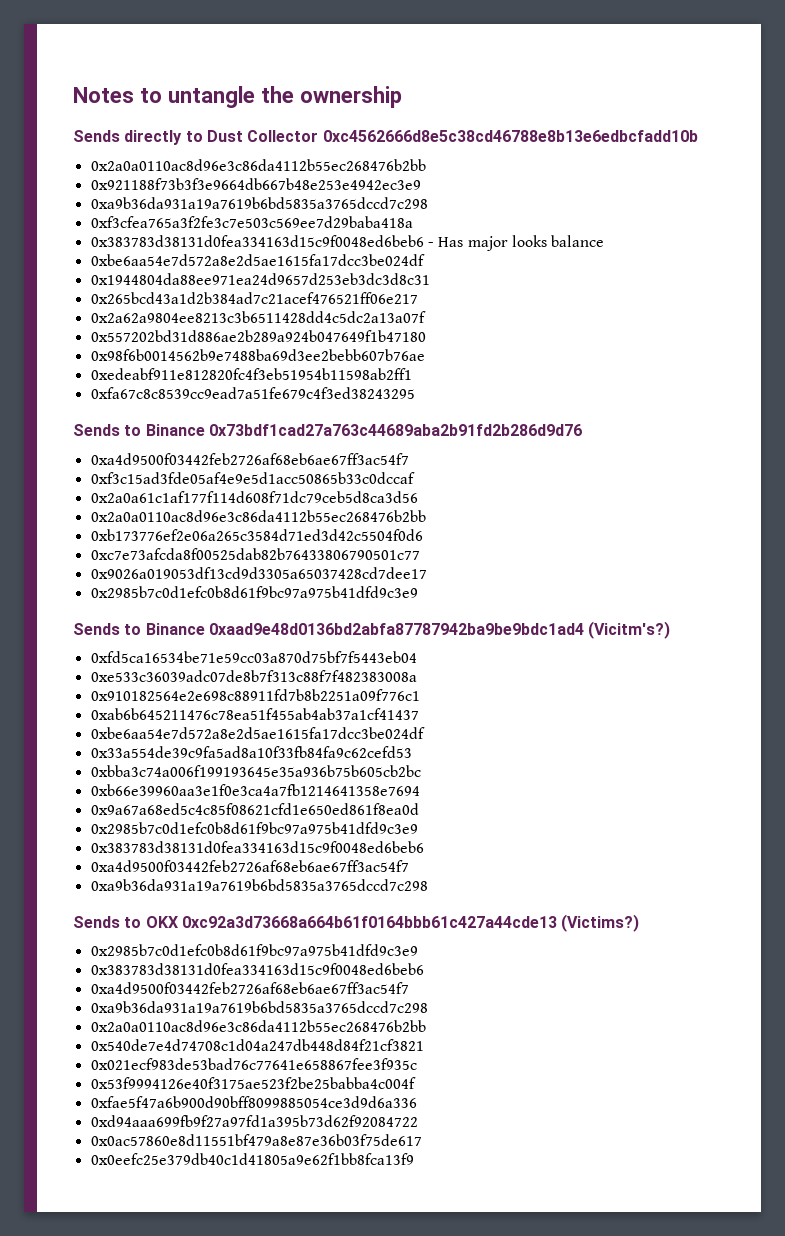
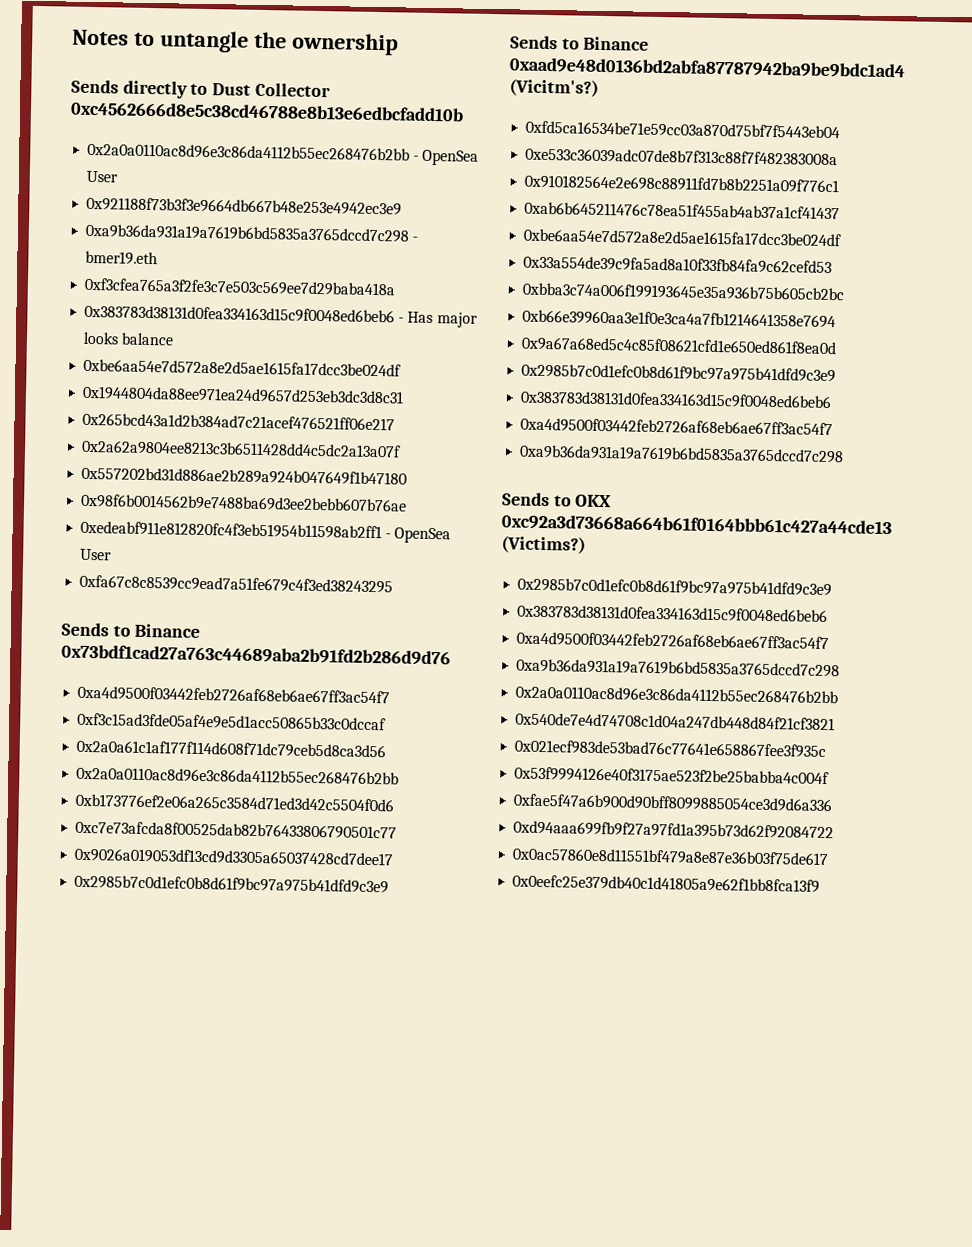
  Sends directly to Dust Collector 0xc4562666d8e5c38cd46788e8b13e6edbcfadd10b
- 0x2a0a0110ac8d96e3c86da4112b55ec268476b2bb
+ 0x2a0a0110ac8d96e3c86da4112b55ec268476b2bb - OpenSea User
  0x921188f73b3f3e9664db667b48e253e4942ec3e9
- 0xa9b36da931a19a7619b6bd5835a3765dccd7c298
+ 0xa9b36da931a19a7619b6bd5835a3765dccd7c298 - bmer19.eth
- 0xedeabf911e812820fc4f3eb51954b11598ab2ff1
+ 0xedeabf911e812820fc4f3eb51954b11598ab2ff1 - OpenSea User

